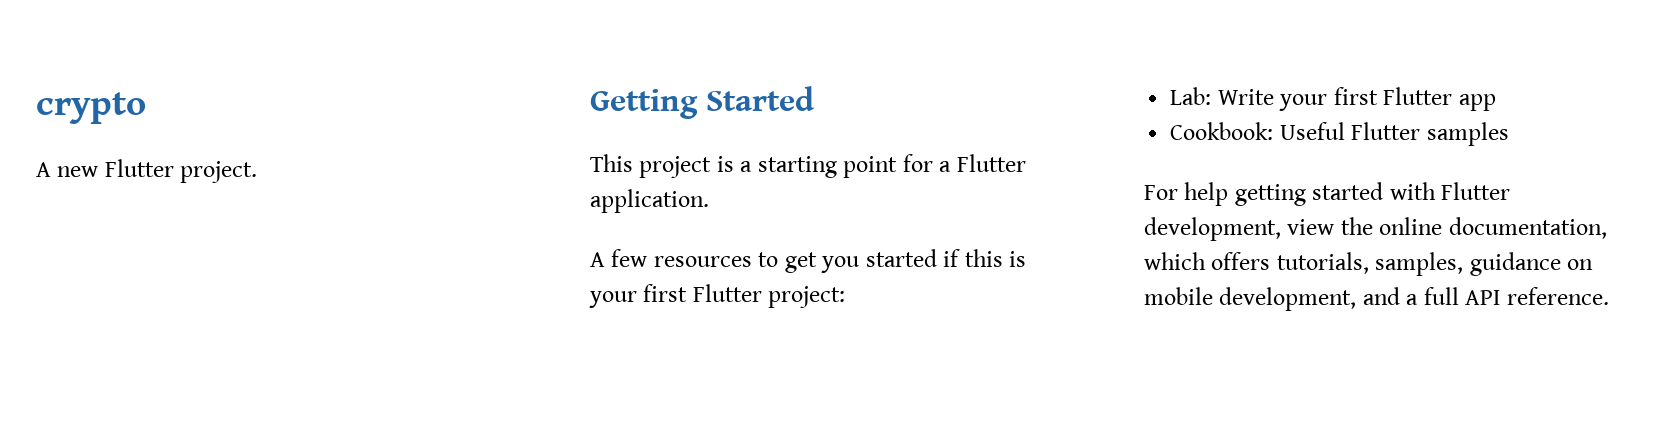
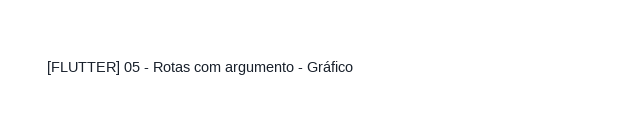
- crypto
- A new Flutter project.
- Getting Started
- This project is a starting point for a Flutter application.
- A few resources to get you started if this is your first Flutter project:
- Lab: Write your first Flutter app
- Cookbook: Useful Flutter samples
- For help getting started with Flutter development, view the online documentation, which offers tutorials, samples, guidance on mobile development, and a full API reference.
+ [FLUTTER] 05 - Rotas com argumento - Gráfico

